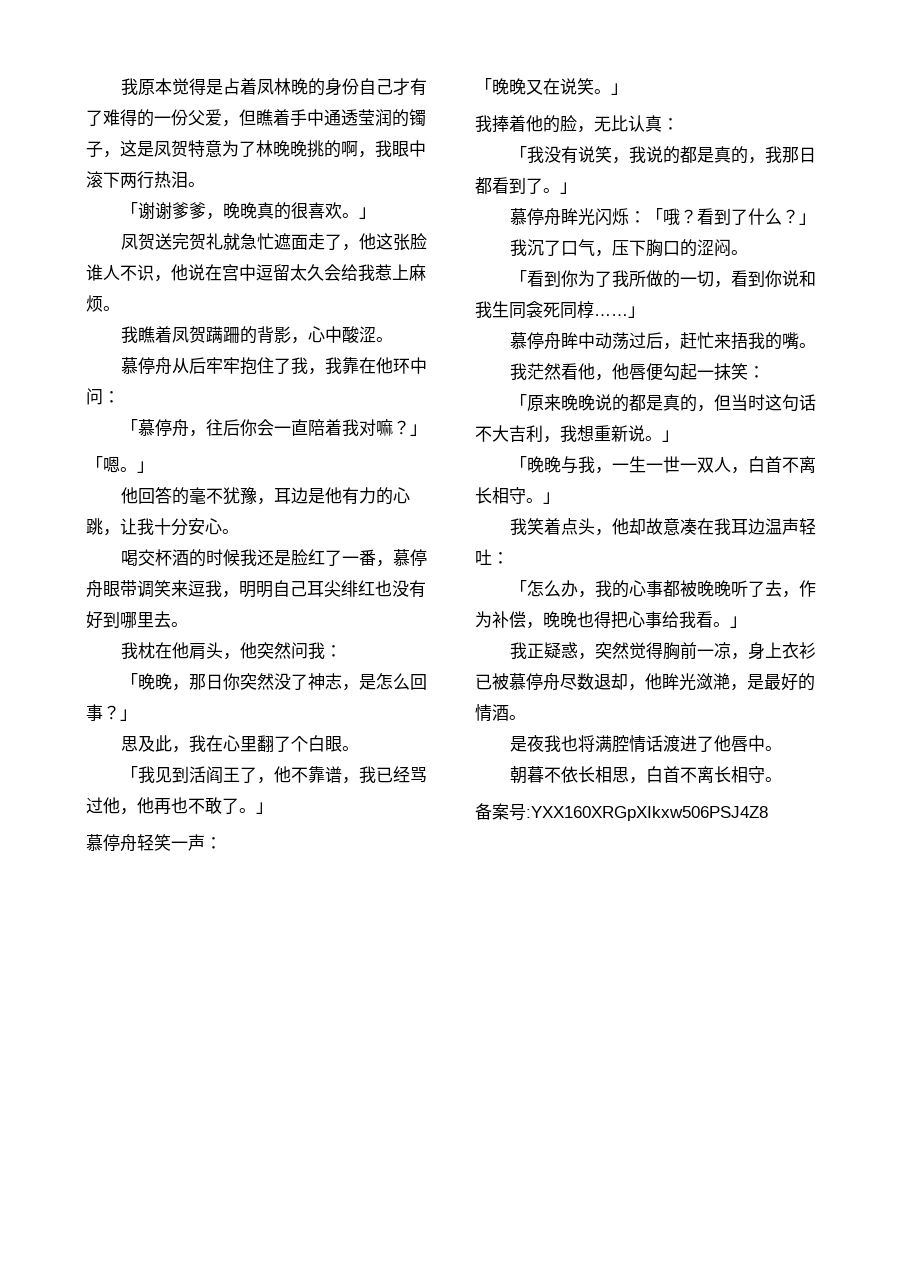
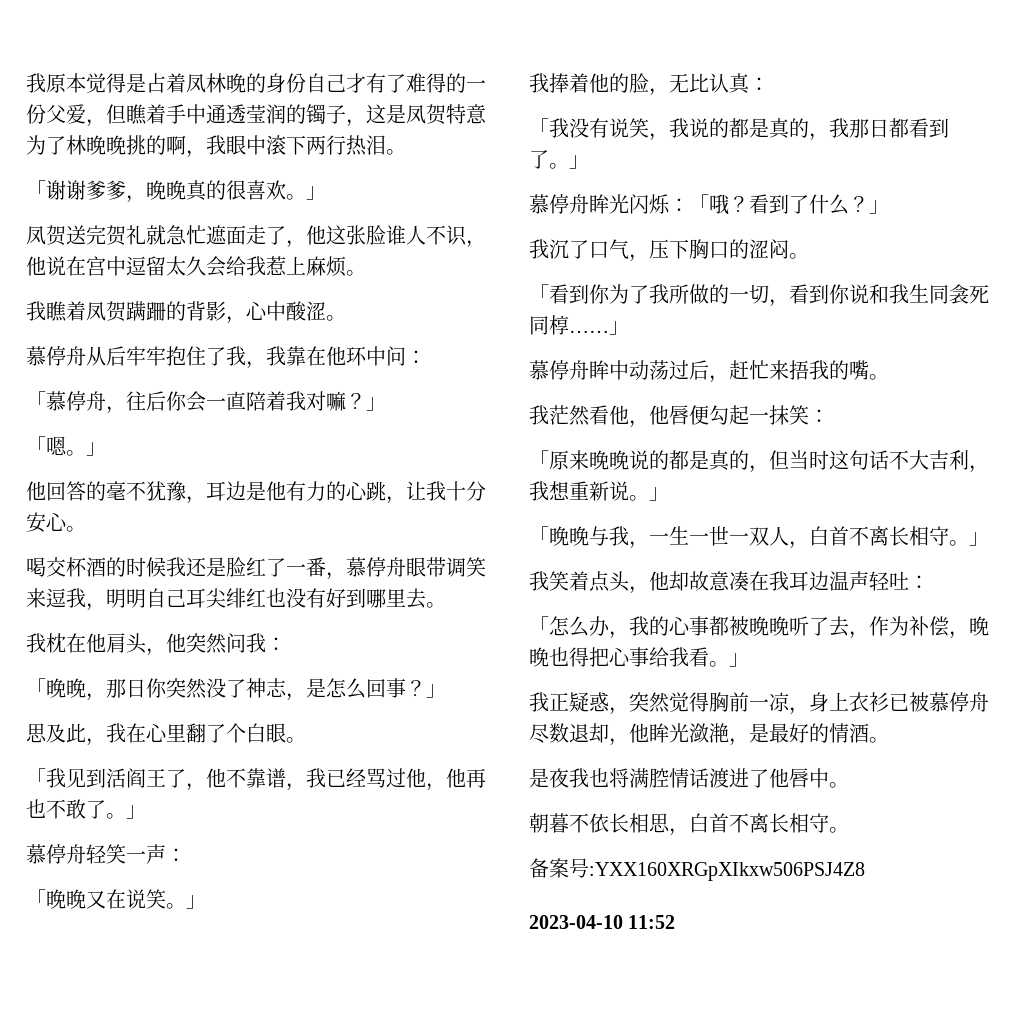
+ 2023-04-10 11:52

